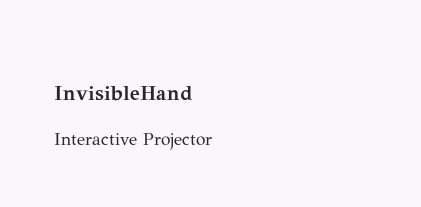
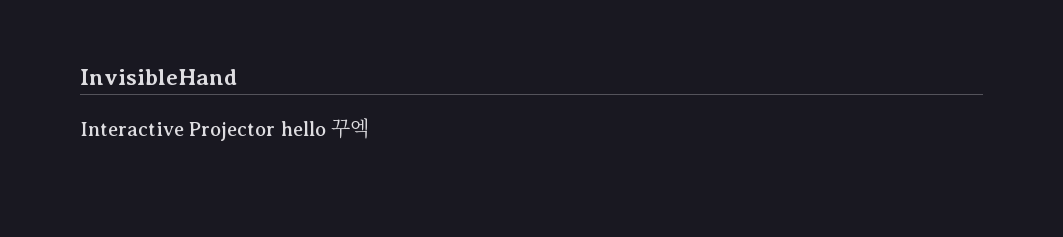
- Interactive Projector
+ Interactive Projector hello 꾸엑

